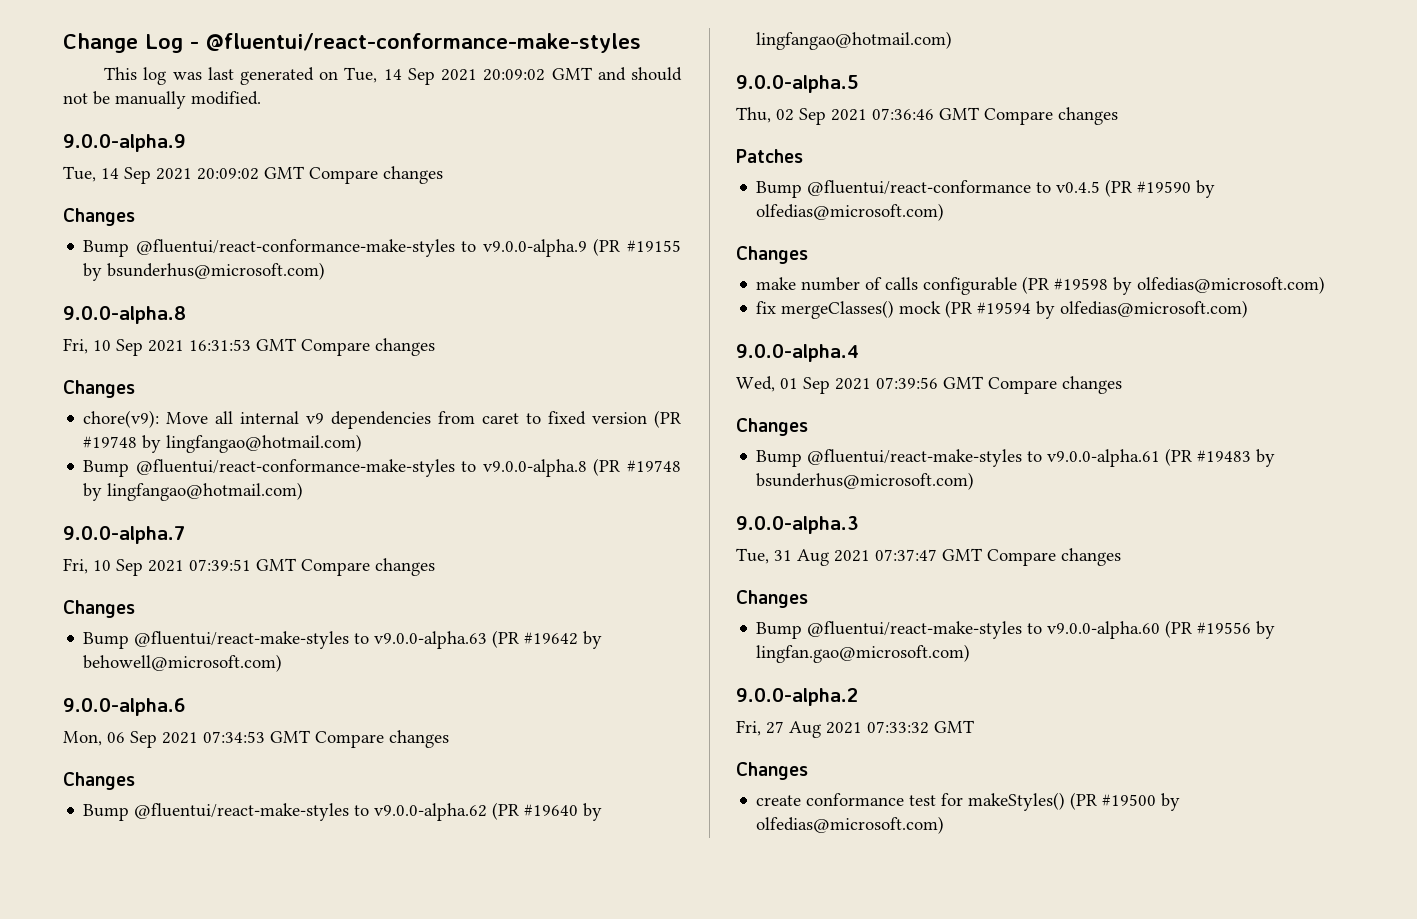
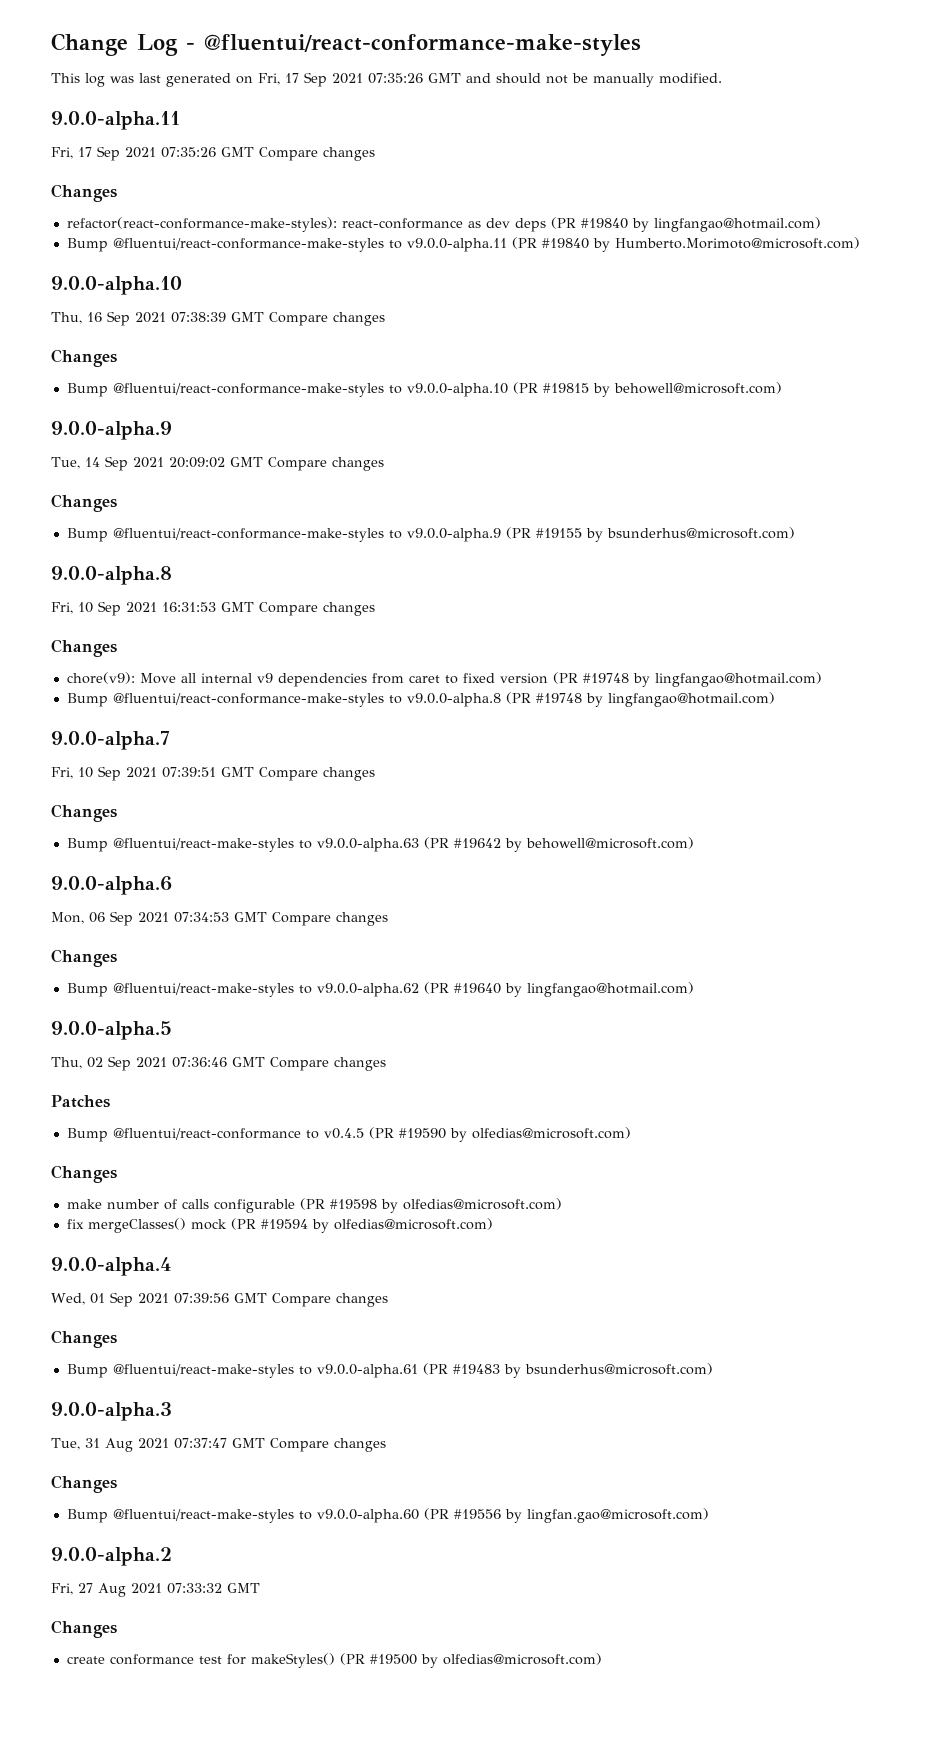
- This log was last generated on Tue, 14 Sep 2021 20:09:02 GMT and should not be manually modified.
+ This log was last generated on Fri, 17 Sep 2021 07:35:26 GMT and should not be manually modified.
+ 9.0.0-alpha.11
+ Fri, 17 Sep 2021 07:35:26 GMT Compare changes
+ Changes
+ refactor(react-conformance-make-styles): react-conformance as dev deps (PR #19840 by lingfangao@hotmail.com)
+ Bump @fluentui/react-conformance-make-styles to v9.0.0-alpha.11 (PR #19840 by Humberto.Morimoto@microsoft.com)
+ 9.0.0-alpha.10
+ Thu, 16 Sep 2021 07:38:39 GMT Compare changes
+ Changes
+ Bump @fluentui/react-conformance-make-styles to v9.0.0-alpha.10 (PR #19815 by behowell@microsoft.com)

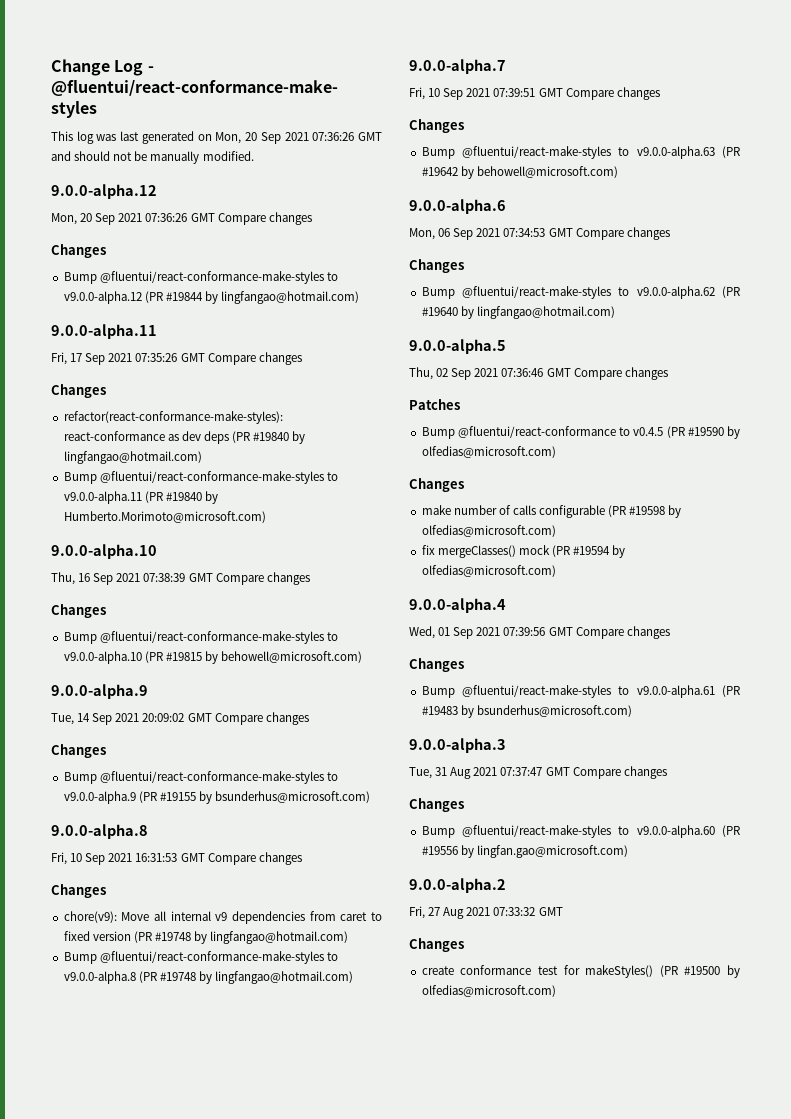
- This log was last generated on Fri, 17 Sep 2021 07:35:26 GMT and should not be manually modified.
+ This log was last generated on Mon, 20 Sep 2021 07:36:26 GMT and should not be manually modified.
+ 9.0.0-alpha.12
+ Mon, 20 Sep 2021 07:36:26 GMT Compare changes
+ Changes
+ Bump @fluentui/react-conformance-make-styles to v9.0.0-alpha.12 (PR #19844 by lingfangao@hotmail.com)

